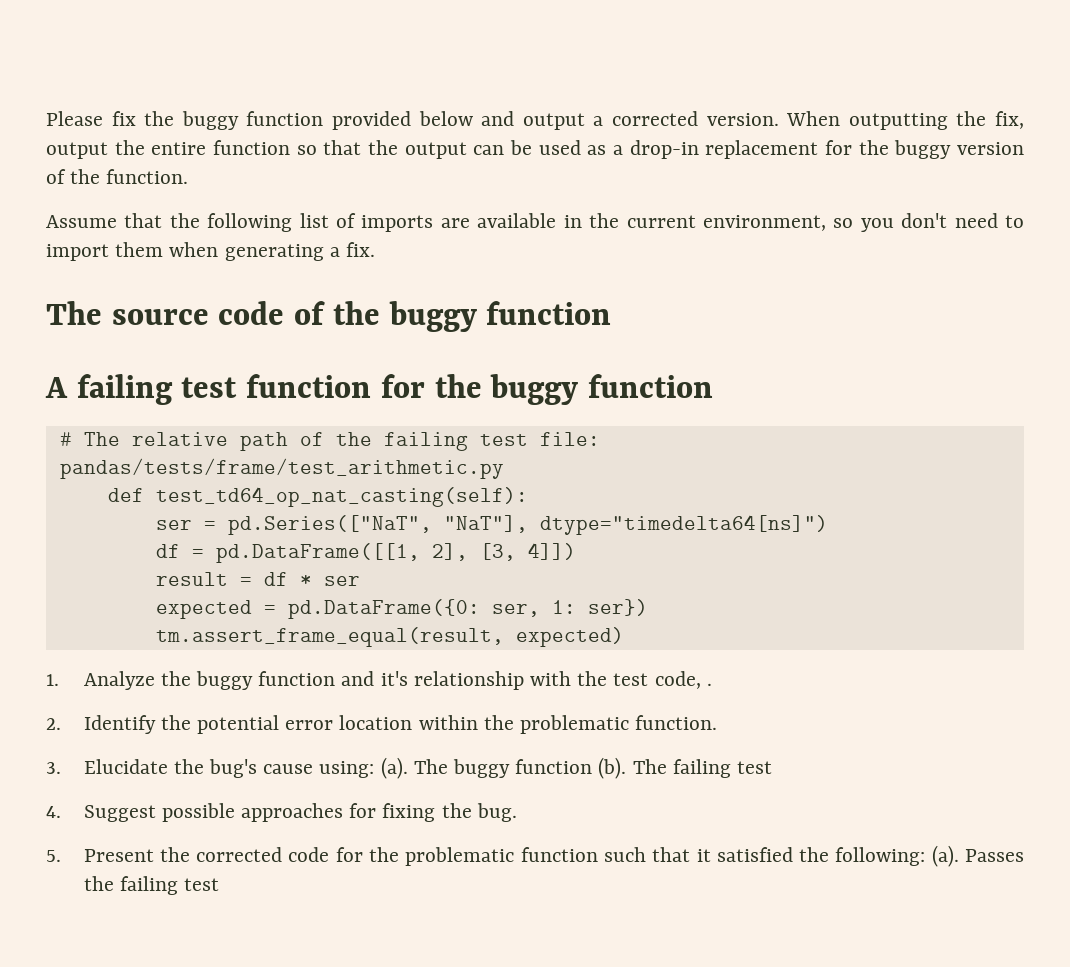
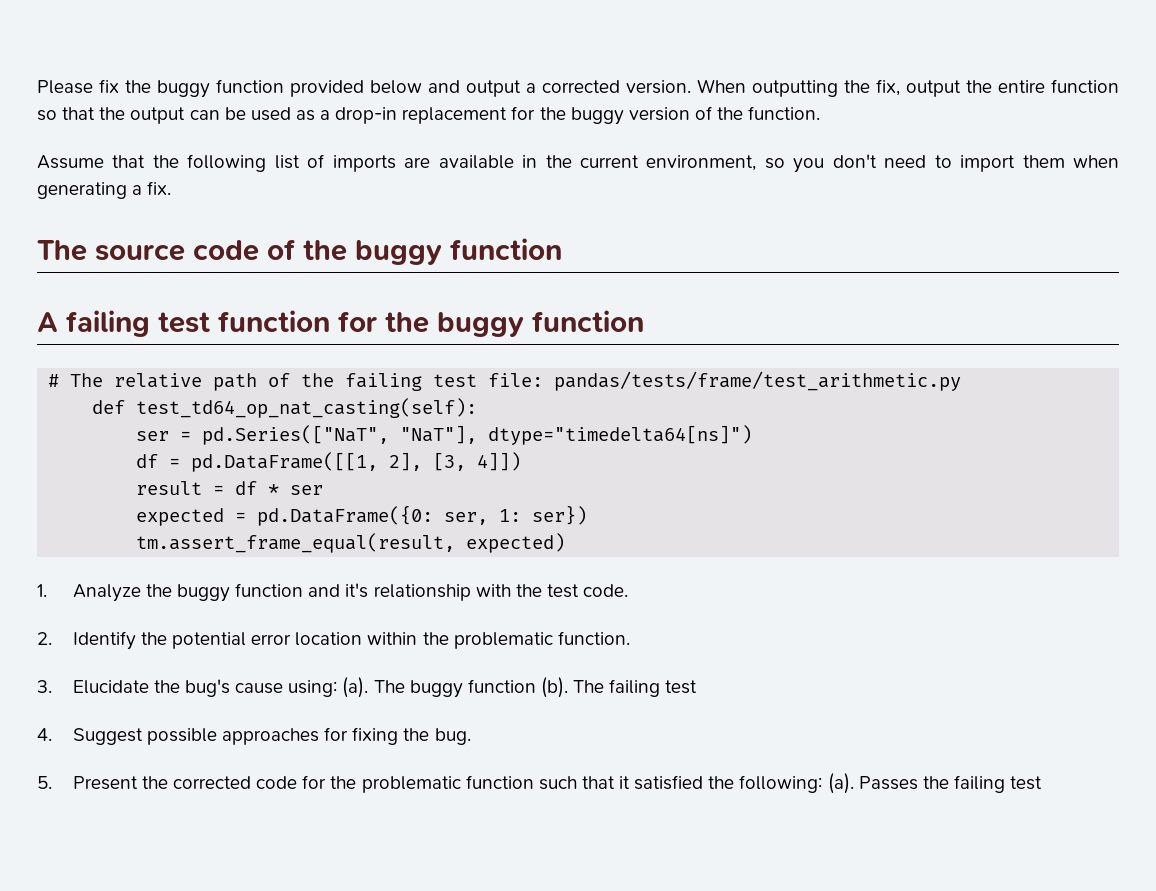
- 1. Analyze the buggy function and it's relationship with the test code, .
+ 1. Analyze the buggy function and it's relationship with the test code.

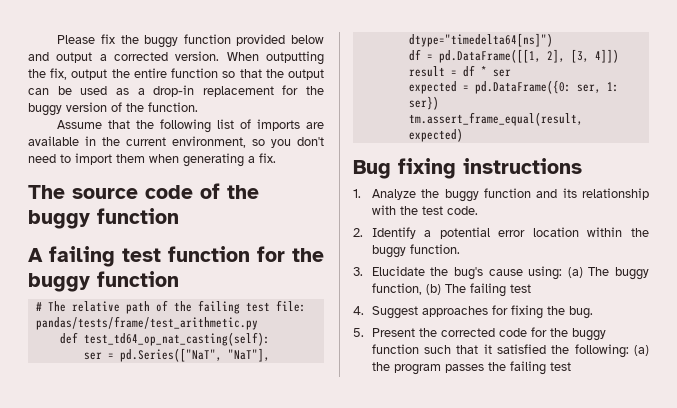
+ Bug fixing instructions
- 1. Analyze the buggy function and it's relationship with the test code.
+ 1. Analyze the buggy function and its relationship with the test code.
- 2. Identify the potential error location within the problematic function.
+ 2. Identify a potential error location within the buggy function.
- 3. Elucidate the bug's cause using: (a). The buggy function (b). The failing test
+ 3. Elucidate the bug's cause using: (a) The buggy function, (b) The failing test
- 4. Suggest possible approaches for fixing the bug.
+ 4. Suggest approaches for fixing the bug.
- 5. Present the corrected code for the problematic function such that it satisfied the following: (a). Passes the failing test
+ 5. Present the corrected code for the buggy function such that it satisfied the following: (a) the program passes the failing test

